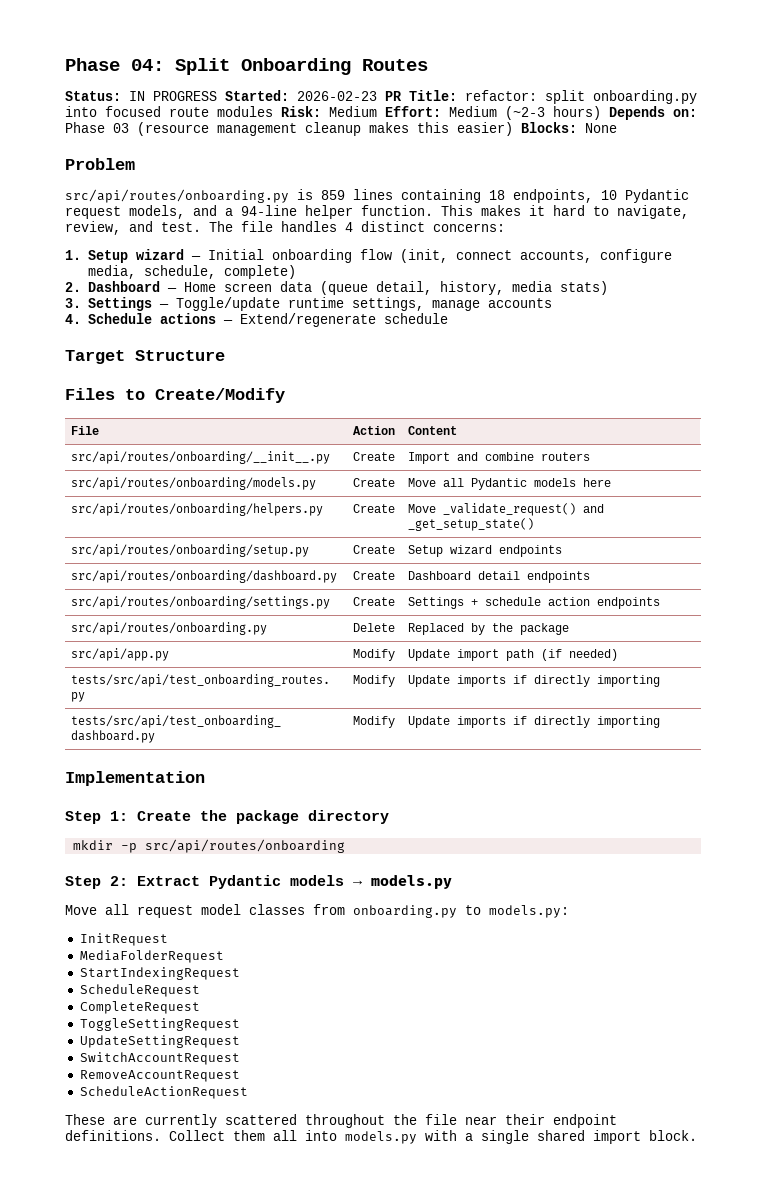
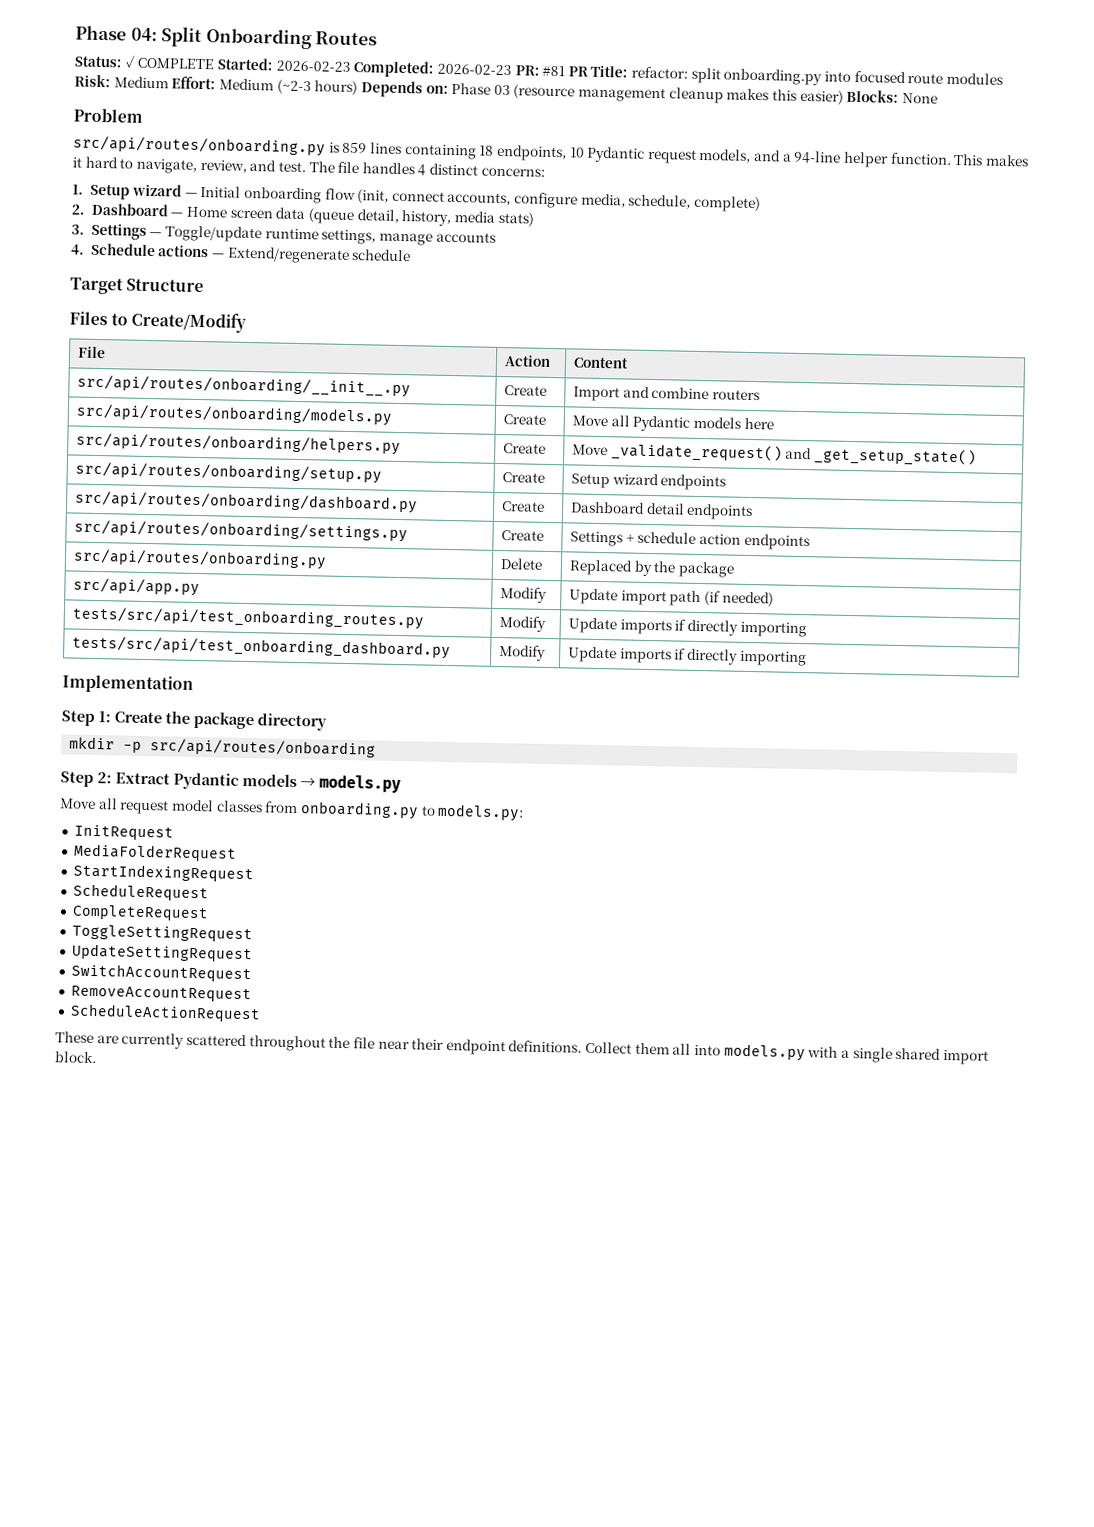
- Status: IN PROGRESS Started: 2026-02-23 PR Title: refactor: split onboarding.py into focused route modules Risk: Medium Effort: Medium (~2-3 hours) Depends on: Phase 03 (resource management cleanup makes this easier) Blocks: None
+ Status: ✓ COMPLETE Started: 2026-02-23 Completed: 2026-02-23 PR: #81 PR Title: refactor: split onboarding.py into focused route modules Risk: Medium Effort: Medium (~2-3 hours) Depends on: Phase 03 (resource management cleanup makes this easier) Blocks: None

